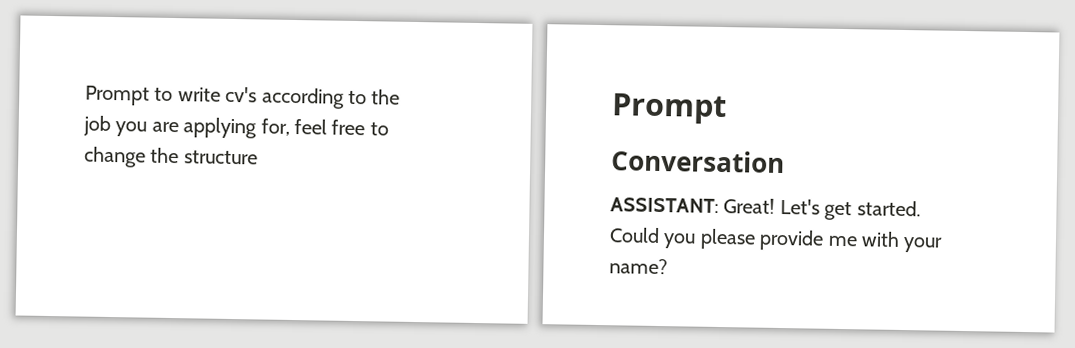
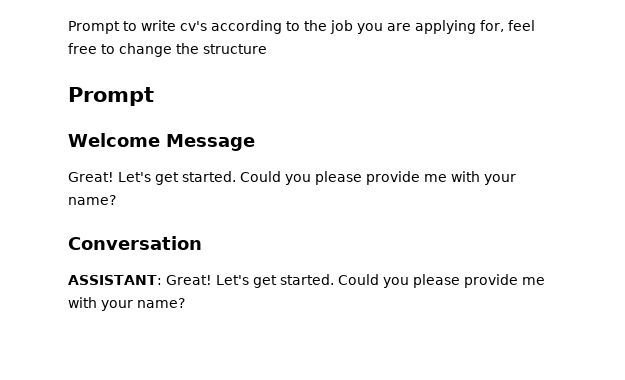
+ Welcome Message
+ Great! Let's get started. Could you please provide me with your name?

